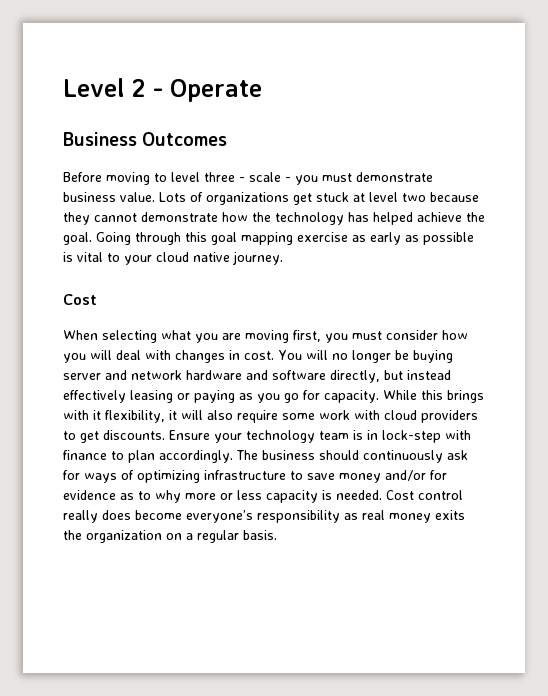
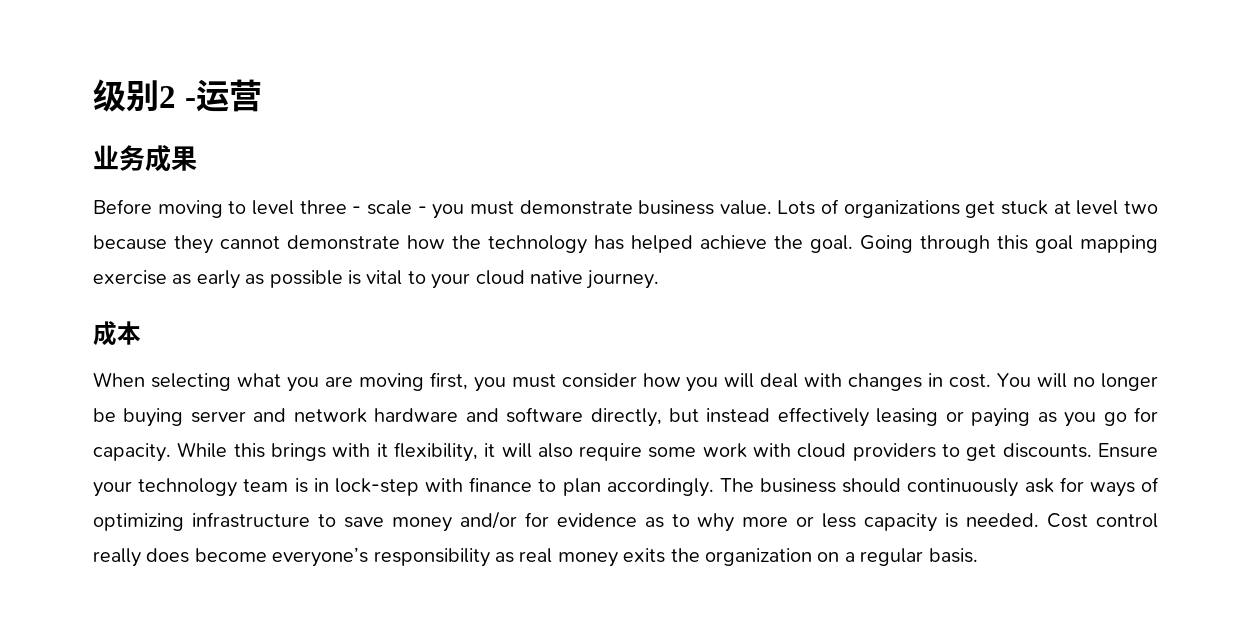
- Level 2 - Operate
- Business Outcomes
+ 级别2 -运营
+ 业务成果
  Going through this goal mapping exercise as early as possible is vital to your cloud native journey.
- Cost
+ 成本

